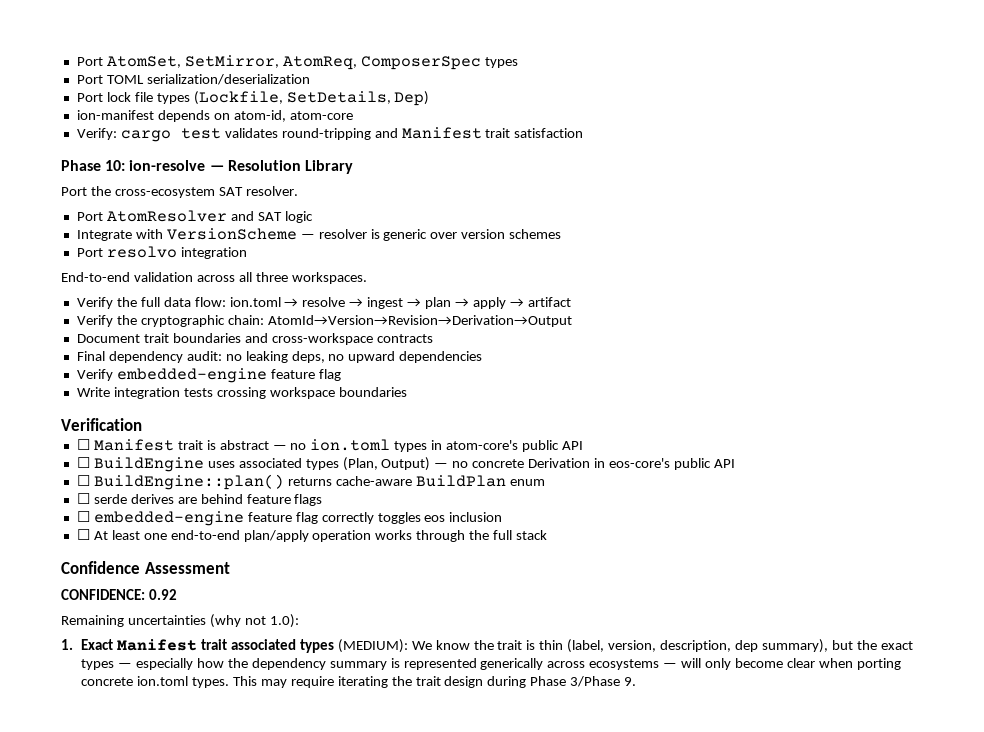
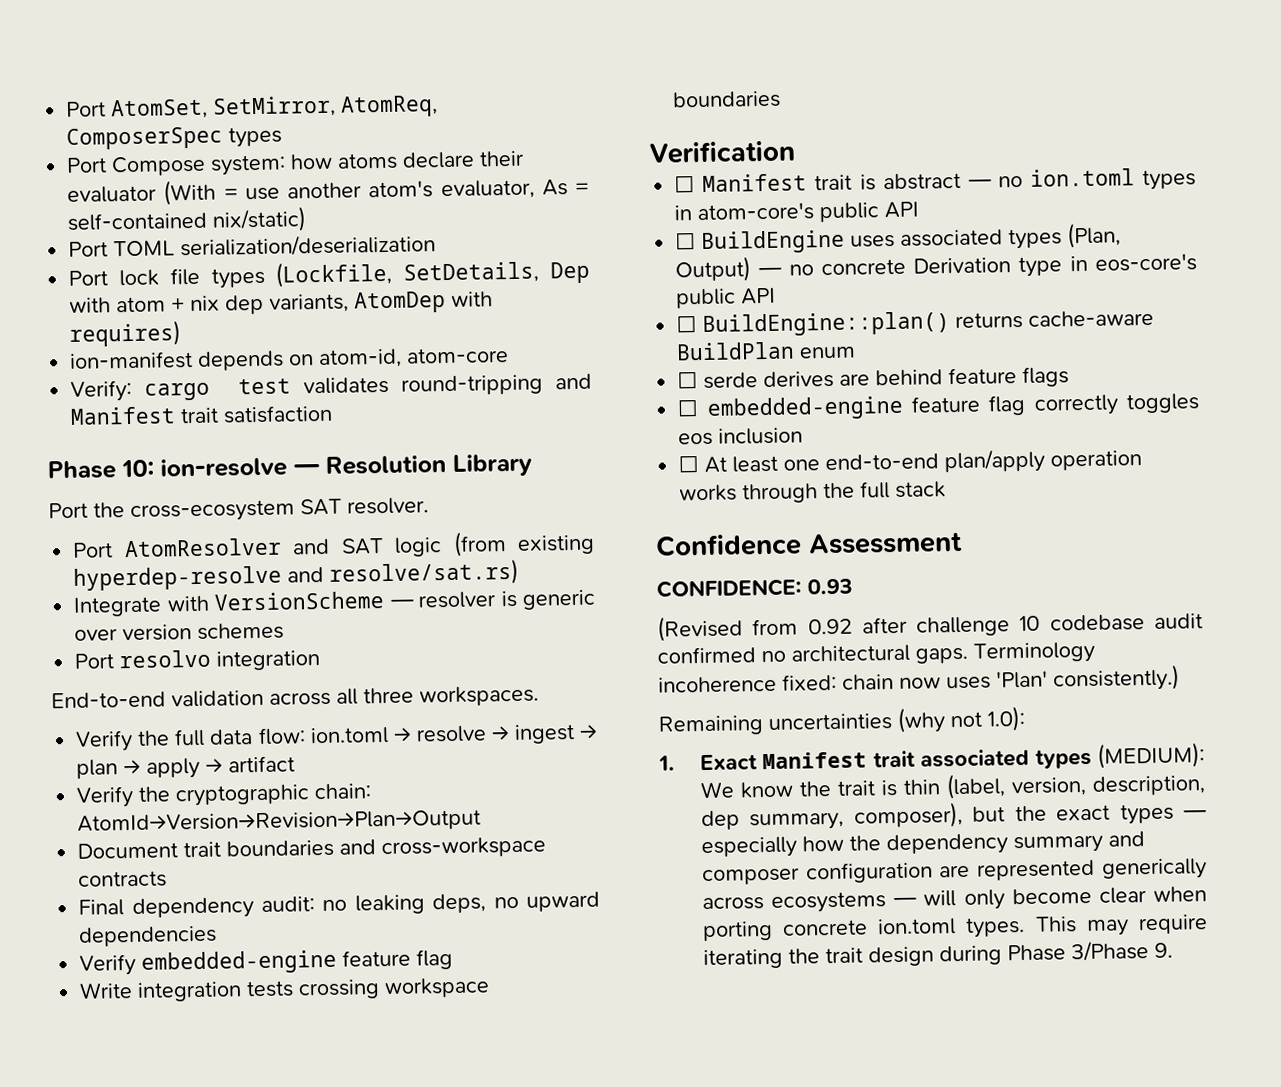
+ Port Compose system: how atoms declare their evaluator (With = use another atom's evaluator, As = self-contained nix/static)
- Port lock file types (Lockfile, SetDetails, Dep)
+ Port lock file types (Lockfile, SetDetails, Dep with atom + nix dep variants, AtomDep with requires)
- Port AtomResolver and SAT logic
+ Port AtomResolver and SAT logic (from existing hyperdep-resolve and resolve/sat.rs)
- Verify the cryptographic chain: AtomId→Version→Revision→Derivation→Output
+ Verify the cryptographic chain: AtomId→Version→Revision→Plan→Output
- ☐ BuildEngine uses associated types (Plan, Output) — no concrete Derivation in eos-core's public API
+ ☐ BuildEngine uses associated types (Plan, Output) — no concrete Derivation type in eos-core's public API
- CONFIDENCE: 0.92
+ CONFIDENCE: 0.93
+ (Revised from 0.92 after challenge 10 codebase audit confirmed no architectural gaps. Terminology incoherence fixed: chain now uses 'Plan' consistently.)
- 1. Exact Manifest trait associated types (MEDIUM): We know the trait is thin (label, version, description, dep summary), but the exact types — especially how the dependency summary is represented generically across ecosystems — will only become clear when porting concrete ion.toml types.
+ 1. Exact Manifest trait associated types (MEDIUM): We know the trait is thin (label, version, description, dep summary, composer), but the exact types — especially how the dependency summary and composer configuration are represented generically across ecosystems — will only become clear when porting concrete ion.toml types.

